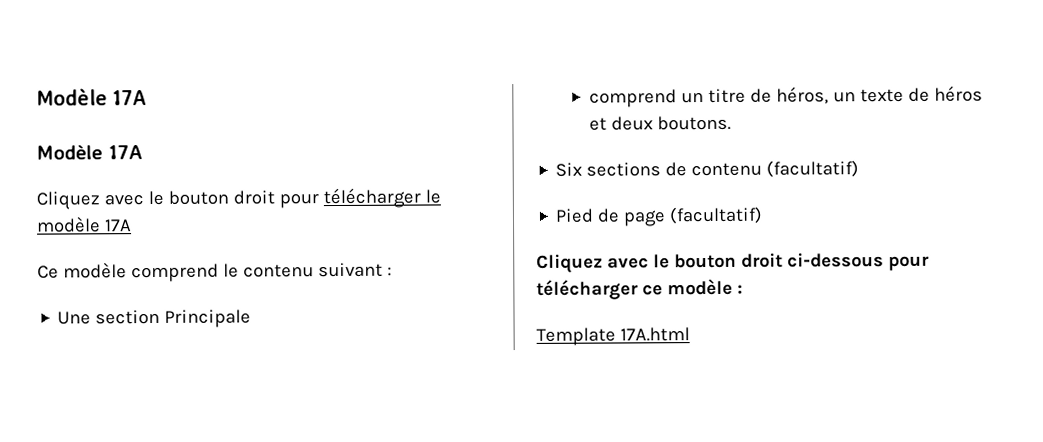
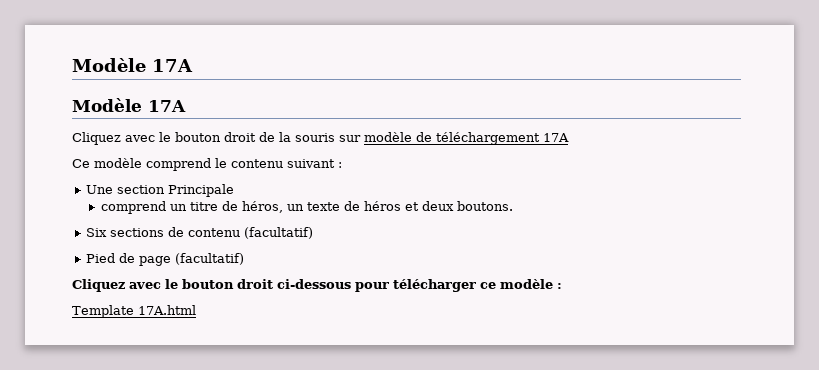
- Cliquez avec le bouton droit pour télécharger le modèle 17A
+ Cliquez avec le bouton droit de la souris sur modèle de téléchargement 17A

